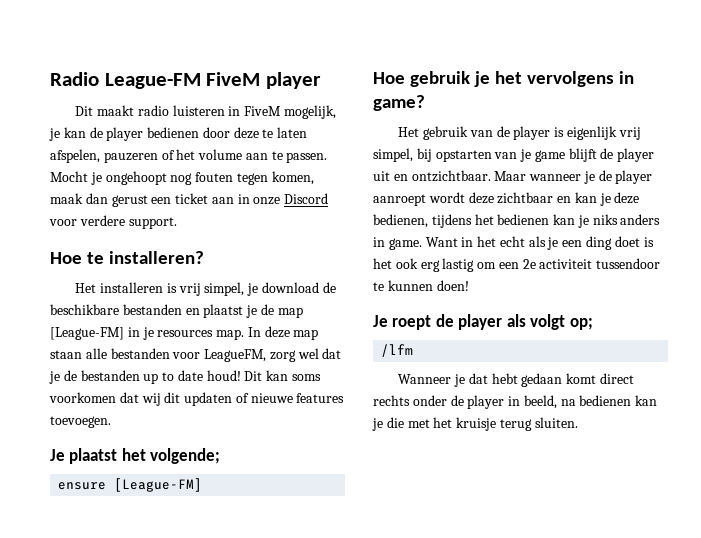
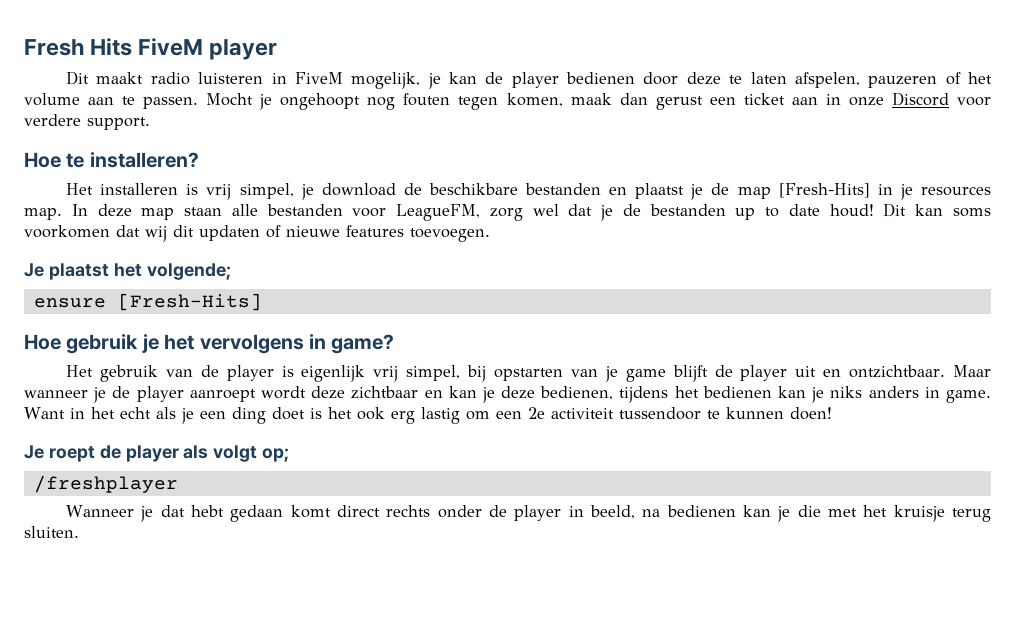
- Radio League-FM FiveM player
+ Fresh Hits FiveM player
- Het installeren is vrij simpel, je download de beschikbare bestanden en plaatst je de map [League-FM] in je resources map.
+ Het installeren is vrij simpel, je download de beschikbare bestanden en plaatst je de map [Fresh-Hits] in je resources map.
- ensure [League-FM]
+ ensure [Fresh-Hits]
- /lfm
+ /freshplayer

